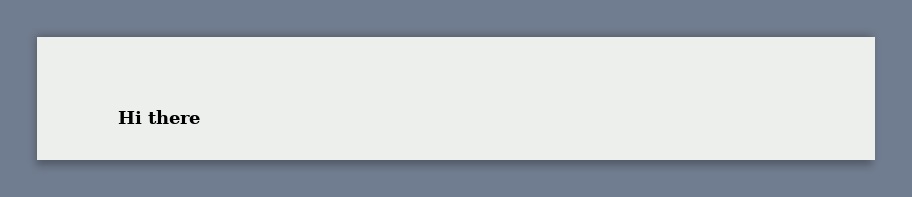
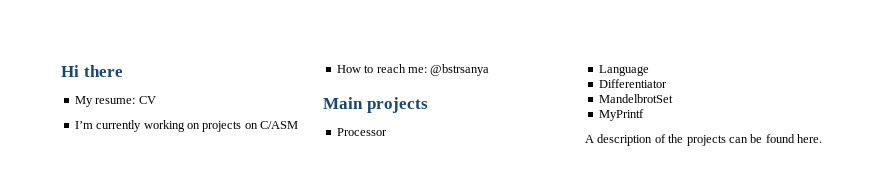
+ My resume: CV
+ I’m currently working on projects on C/ASM
+ How to reach me: @bstrsanya
+ Main projects
+ Processor
+ Language
+ Differentiator
+ MandelbrotSet
+ MyPrintf
+ A description of the projects can be found here.

